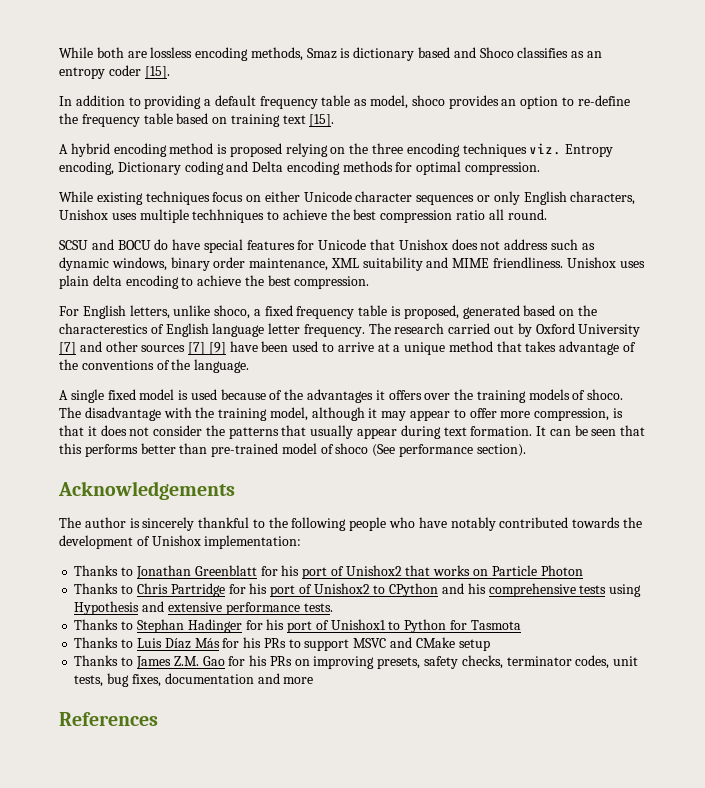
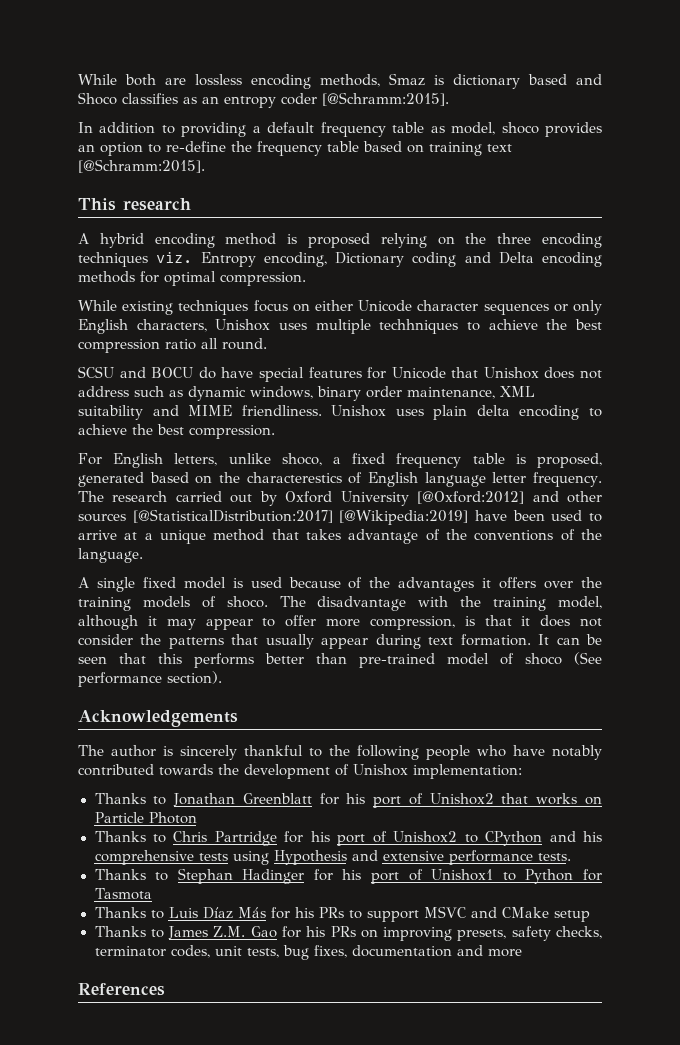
- While both are lossless encoding methods, Smaz is dictionary based and Shoco classifies as an entropy coder [15].
+ While both are lossless encoding methods, Smaz is dictionary based and Shoco classifies as an entropy coder [@Schramm:2015].
- In addition to providing a default frequency table as model, shoco provides an option to re-define the frequency table based on training text [15].
+ In addition to providing a default frequency table as model, shoco provides an option to re-define the frequency table based on training text [@Schramm:2015].
+ This research
- The research carried out by Oxford University [7] and other sources [7] [9] have been used to arrive at a unique method that takes advantage of the conventions of the language.
+ The research carried out by Oxford University [@Oxford:2012] and other sources [@StatisticalDistribution:2017] [@Wikipedia:2019] have been used to arrive at a unique method that takes advantage of the conventions of the language.

